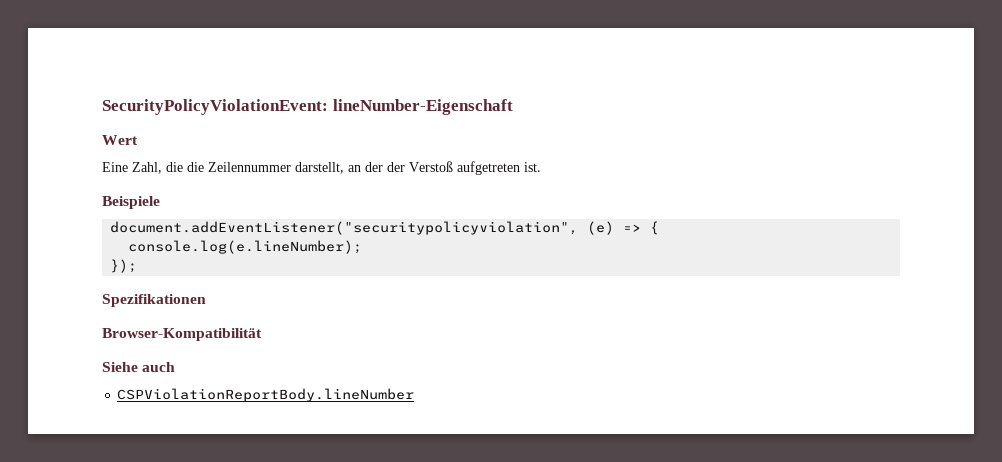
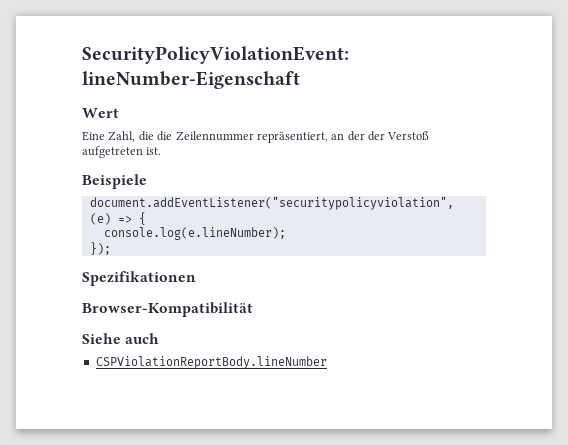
- Eine Zahl, die die Zeilennummer darstellt, an der der Verstoß aufgetreten ist.
+ Eine Zahl, die die Zeilennummer repräsentiert, an der der Verstoß aufgetreten ist.

